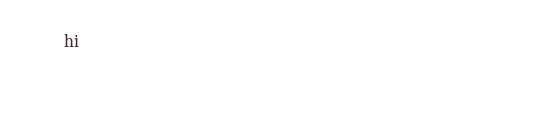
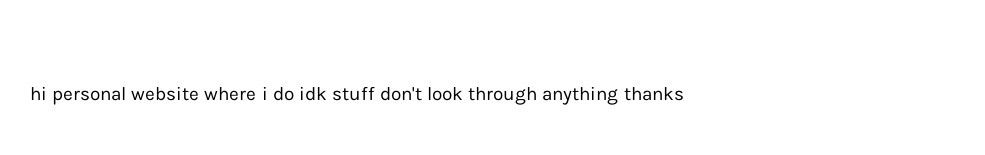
- hi
+ hi personal website where i do idk stuff don't look through anything thanks

